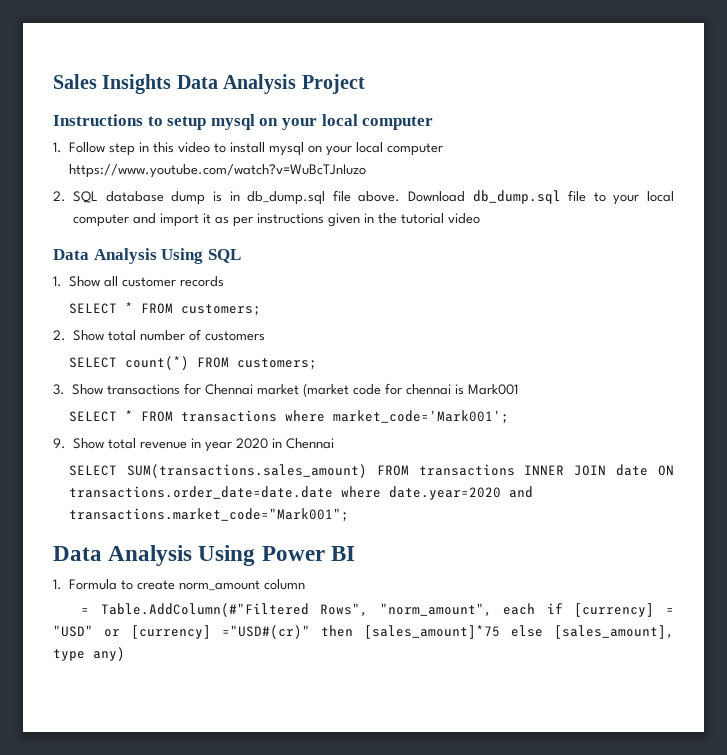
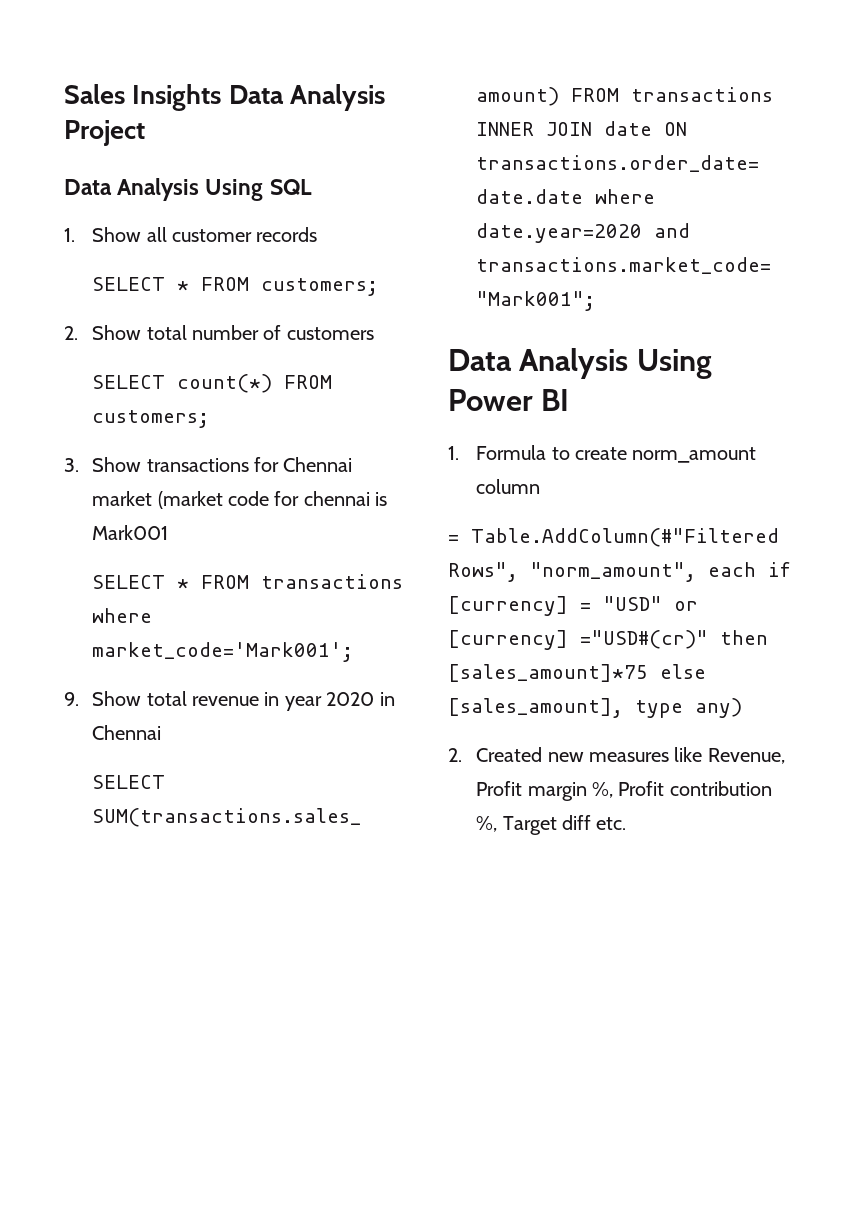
- Instructions to setup mysql on your local computer
- 1. Follow step in this video to install mysql on your local computer https://www.youtube.com/watch?v=WuBcTJnIuzo
- 2. SQL database dump is in db_dump.sql file above. Download db_dump.sql file to your local computer and import it as per instructions given in the tutorial video
+ 2. Created new measures like Revenue, Profit margin %, Profit contribution %, Target diff etc.

